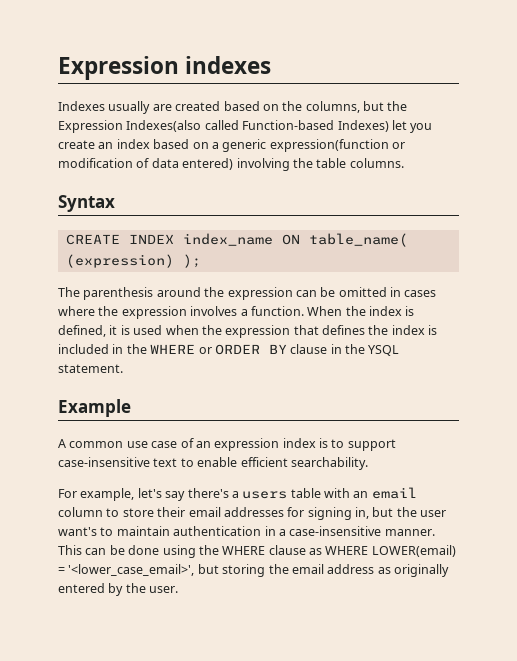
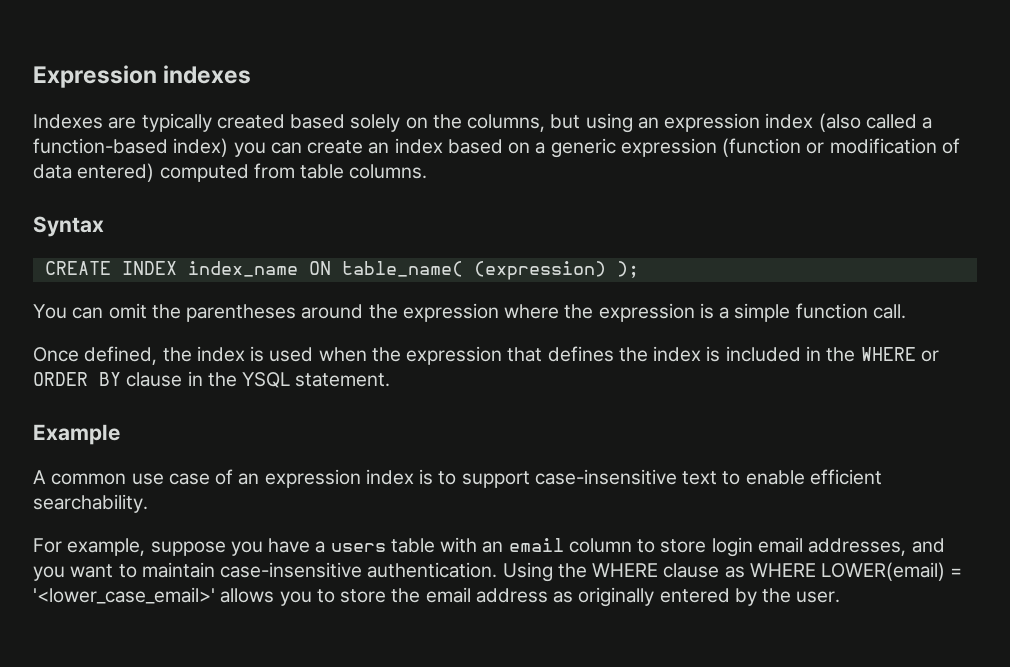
- Indexes usually are created based on the columns, but the Expression Indexes(also called Function-based Indexes) let you create an index based on a generic expression(function or modification of data entered) involving the table columns.
+ Indexes are typically created based solely on the columns, but using an expression index (also called a function-based index) you can create an index based on a generic expression (function or modification of data entered) computed from table columns.
- The parenthesis around the expression can be omitted in cases where the expression involves a function. When the index is defined, it is used when the expression that defines the index is included in the WHERE or ORDER BY clause in the YSQL statement.
+ You can omit the parentheses around the expression where the expression is a simple function call.
+ Once defined, the index is used when the expression that defines the index is included in the WHERE or ORDER BY clause in the YSQL statement.
- For example, let's say there's a users table with an email column to store their email addresses for signing in, but the user want's to maintain authentication in a case-insensitive manner. This can be done using the WHERE clause as WHERE LOWER(email) = '<lower_case_email>', but storing the email address as originally entered by the user.
+ For example, suppose you have a users table with an email column to store login email addresses, and you want to maintain case-insensitive authentication. Using the WHERE clause as WHERE LOWER(email) = '<lower_case_email>' allows you to store the email address as originally entered by the user.

